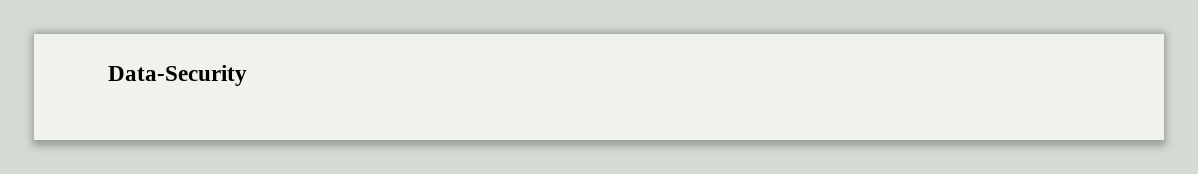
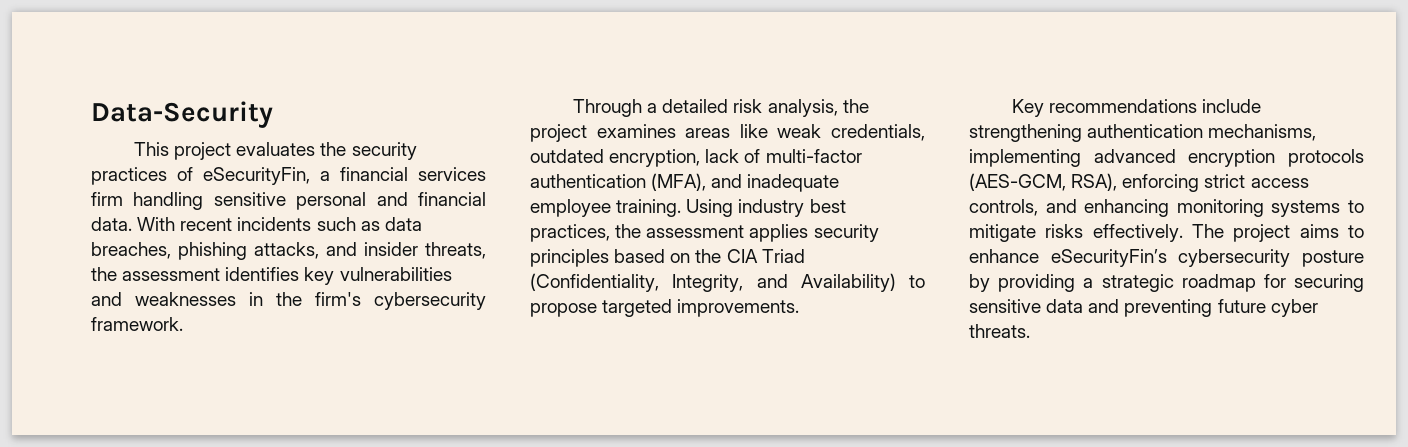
+ This project evaluates the security practices of eSecurityFin, a financial services firm handling sensitive personal and financial data. With recent incidents such as data breaches, phishing attacks, and insider threats, the assessment identifies key vulnerabilities and weaknesses in the firm's cybersecurity framework.
+ Through a detailed risk analysis, the project examines areas like weak credentials, outdated encryption, lack of multi-factor authentication (MFA), and inadequate employee training. Using industry best practices, the assessment applies security principles based on the CIA Triad (Confidentiality, Integrity, and Availability) to propose targeted improvements.
+ Key recommendations include strengthening authentication mechanisms, implementing advanced encryption protocols (AES-GCM, RSA), enforcing strict access controls, and enhancing monitoring systems to mitigate risks effectively. The project aims to enhance eSecurityFin’s cybersecurity posture by providing a strategic roadmap for securing sensitive data and preventing future cyber threats.

